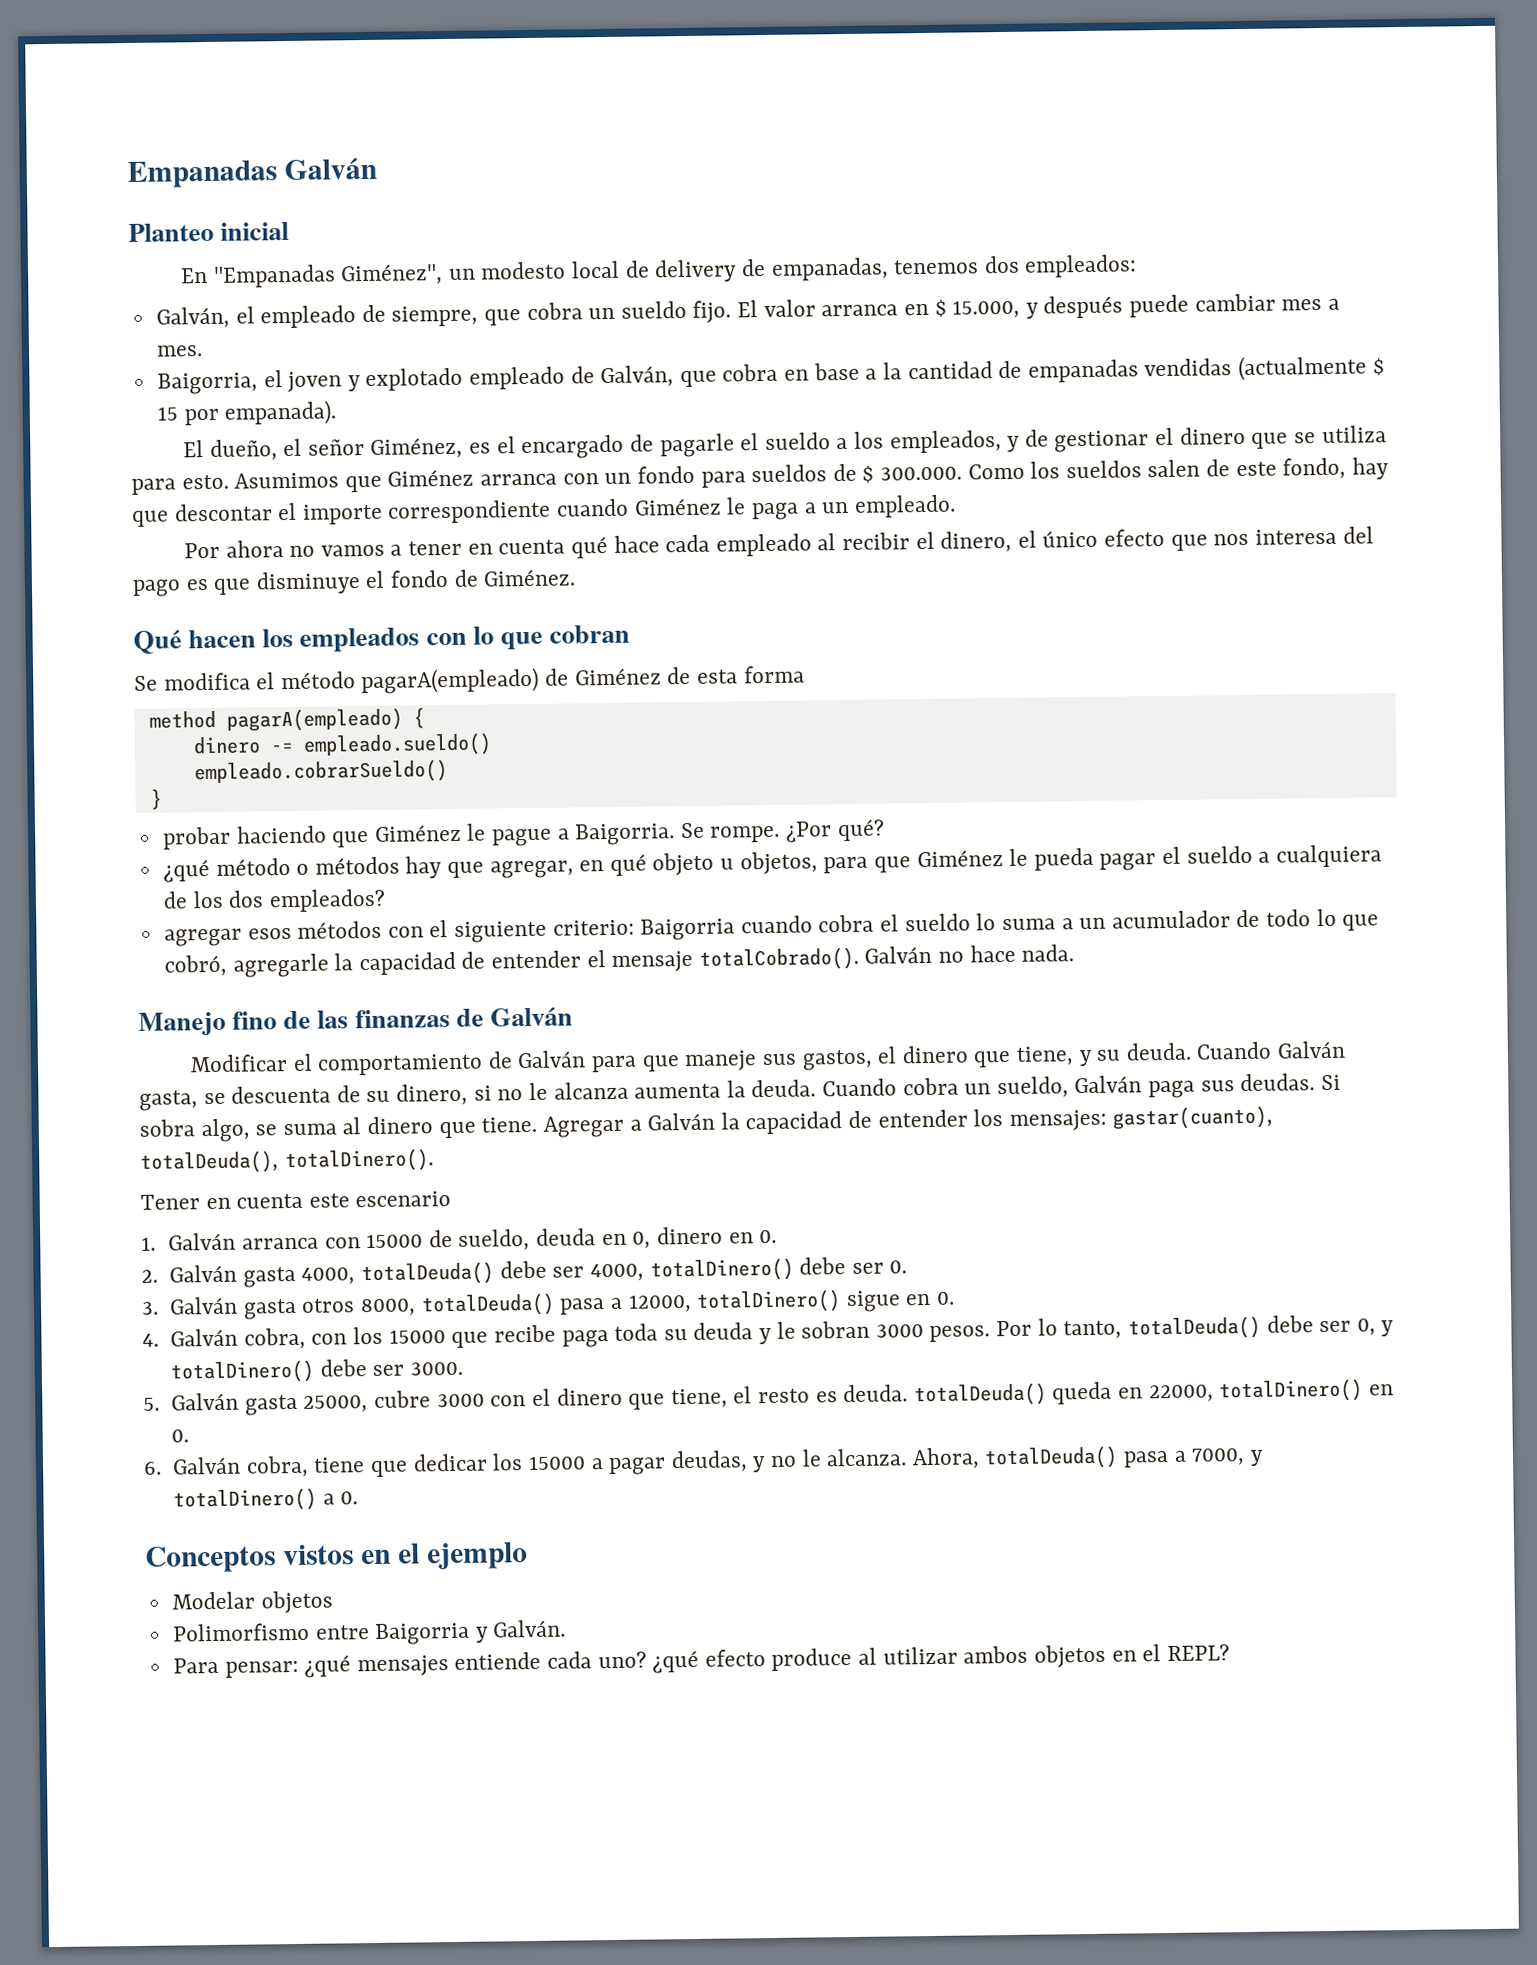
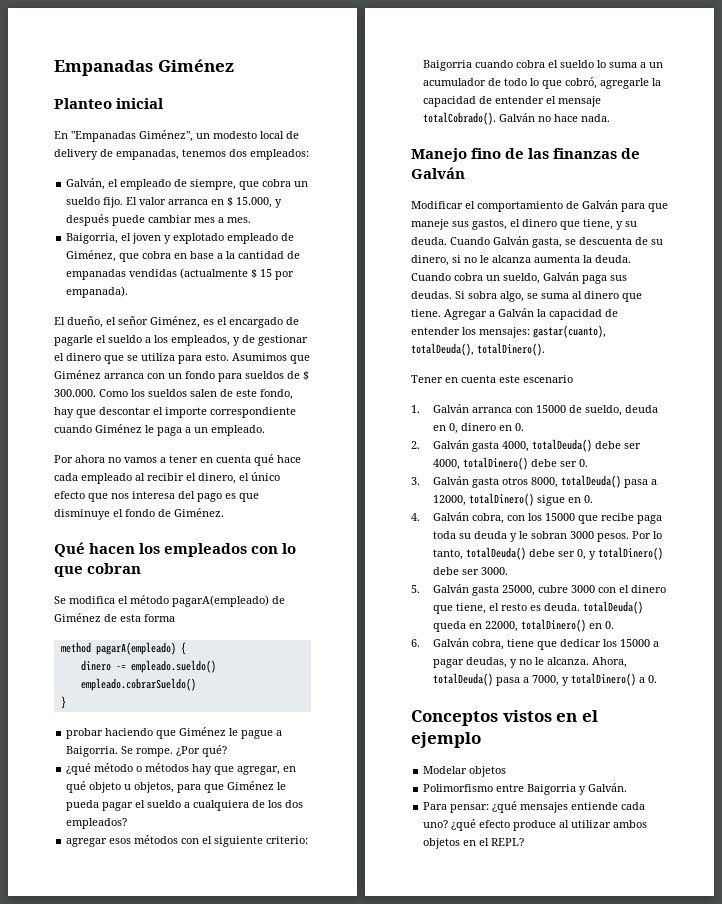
- Empanadas Galván
+ Empanadas Giménez
- Baigorria, el joven y explotado empleado de Galván, que cobra en base a la cantidad de empanadas vendidas (actualmente $ 15 por empanada).
+ Baigorria, el joven y explotado empleado de Giménez, que cobra en base a la cantidad de empanadas vendidas (actualmente $ 15 por empanada).

